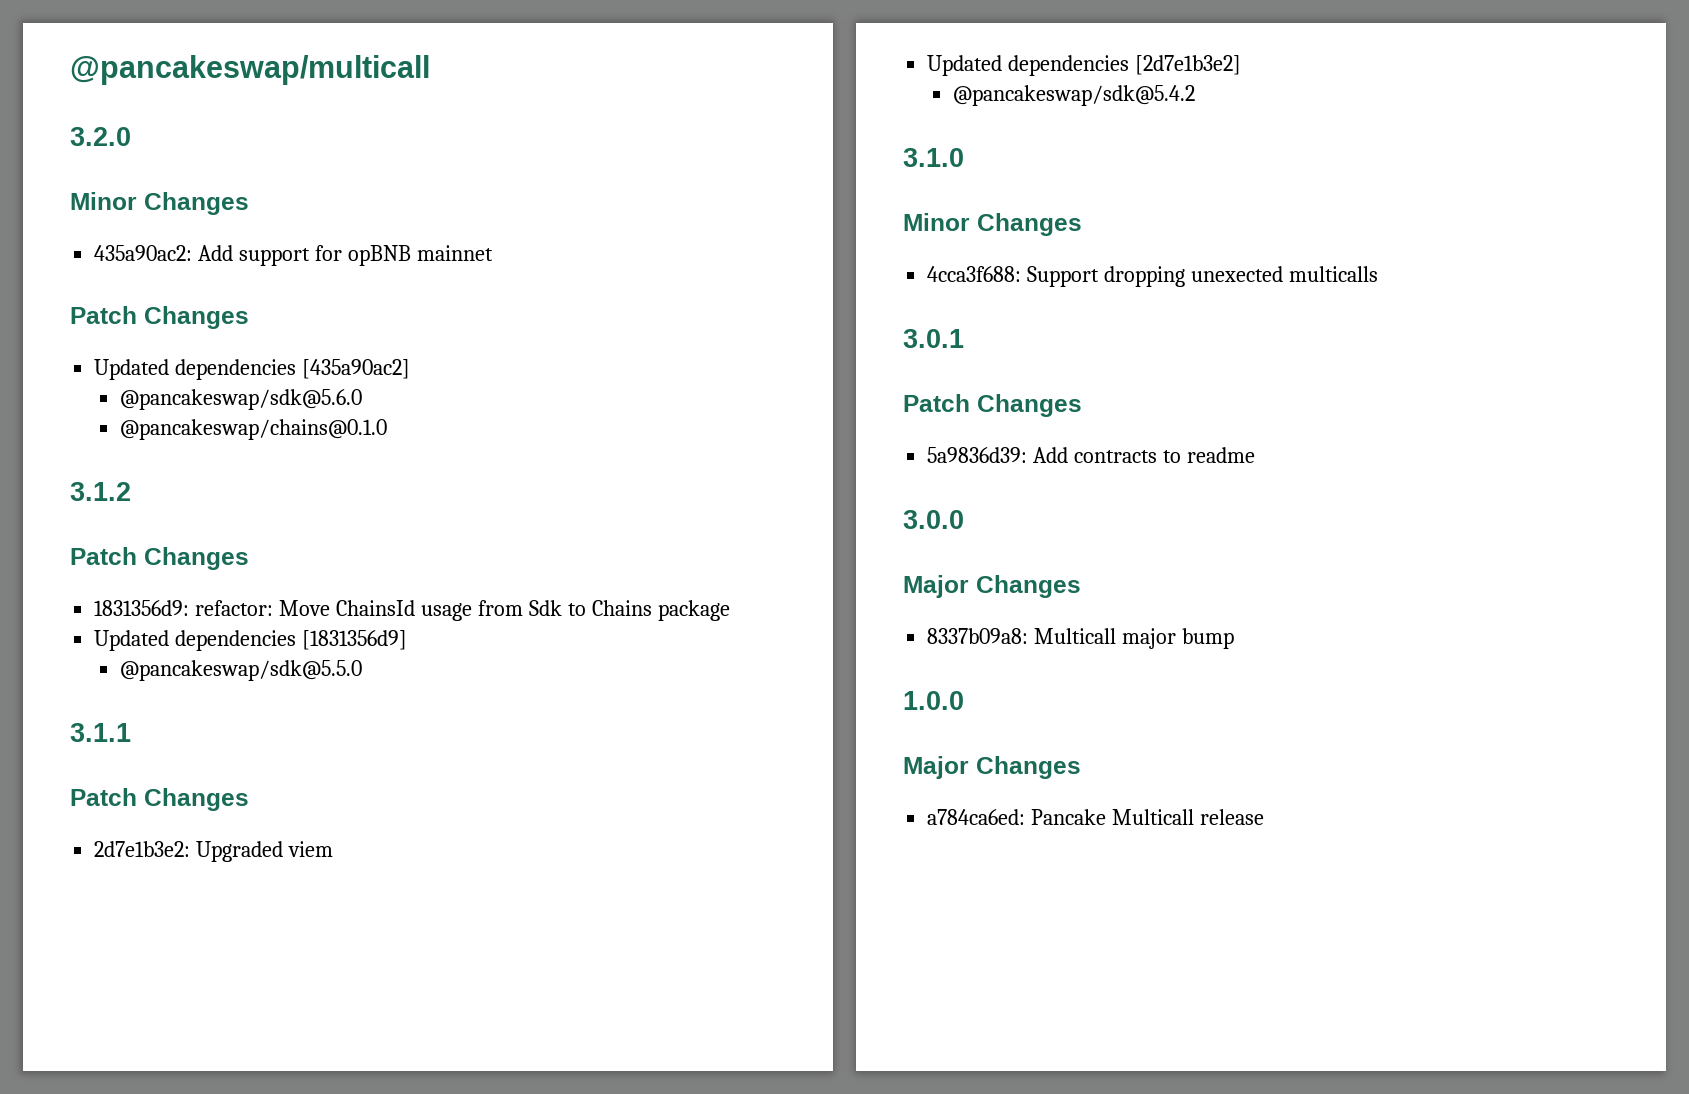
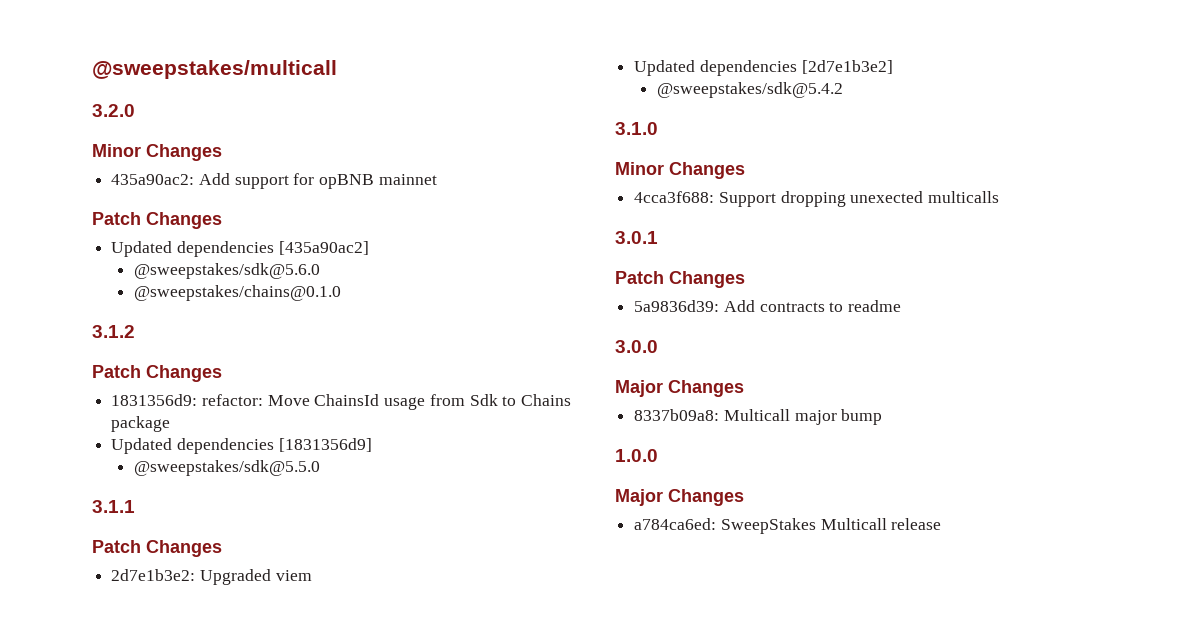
- @pancakeswap/multicall
+ @sweepstakes/multicall
- @pancakeswap/sdk@5.6.0
- @pancakeswap/chains@0.1.0
+ @sweepstakes/sdk@5.6.0
+ @sweepstakes/chains@0.1.0
- @pancakeswap/sdk@5.5.0
+ @sweepstakes/sdk@5.5.0
- @pancakeswap/sdk@5.4.2
+ @sweepstakes/sdk@5.4.2
- a784ca6ed: Pancake Multicall release
+ a784ca6ed: SweepStakes Multicall release

